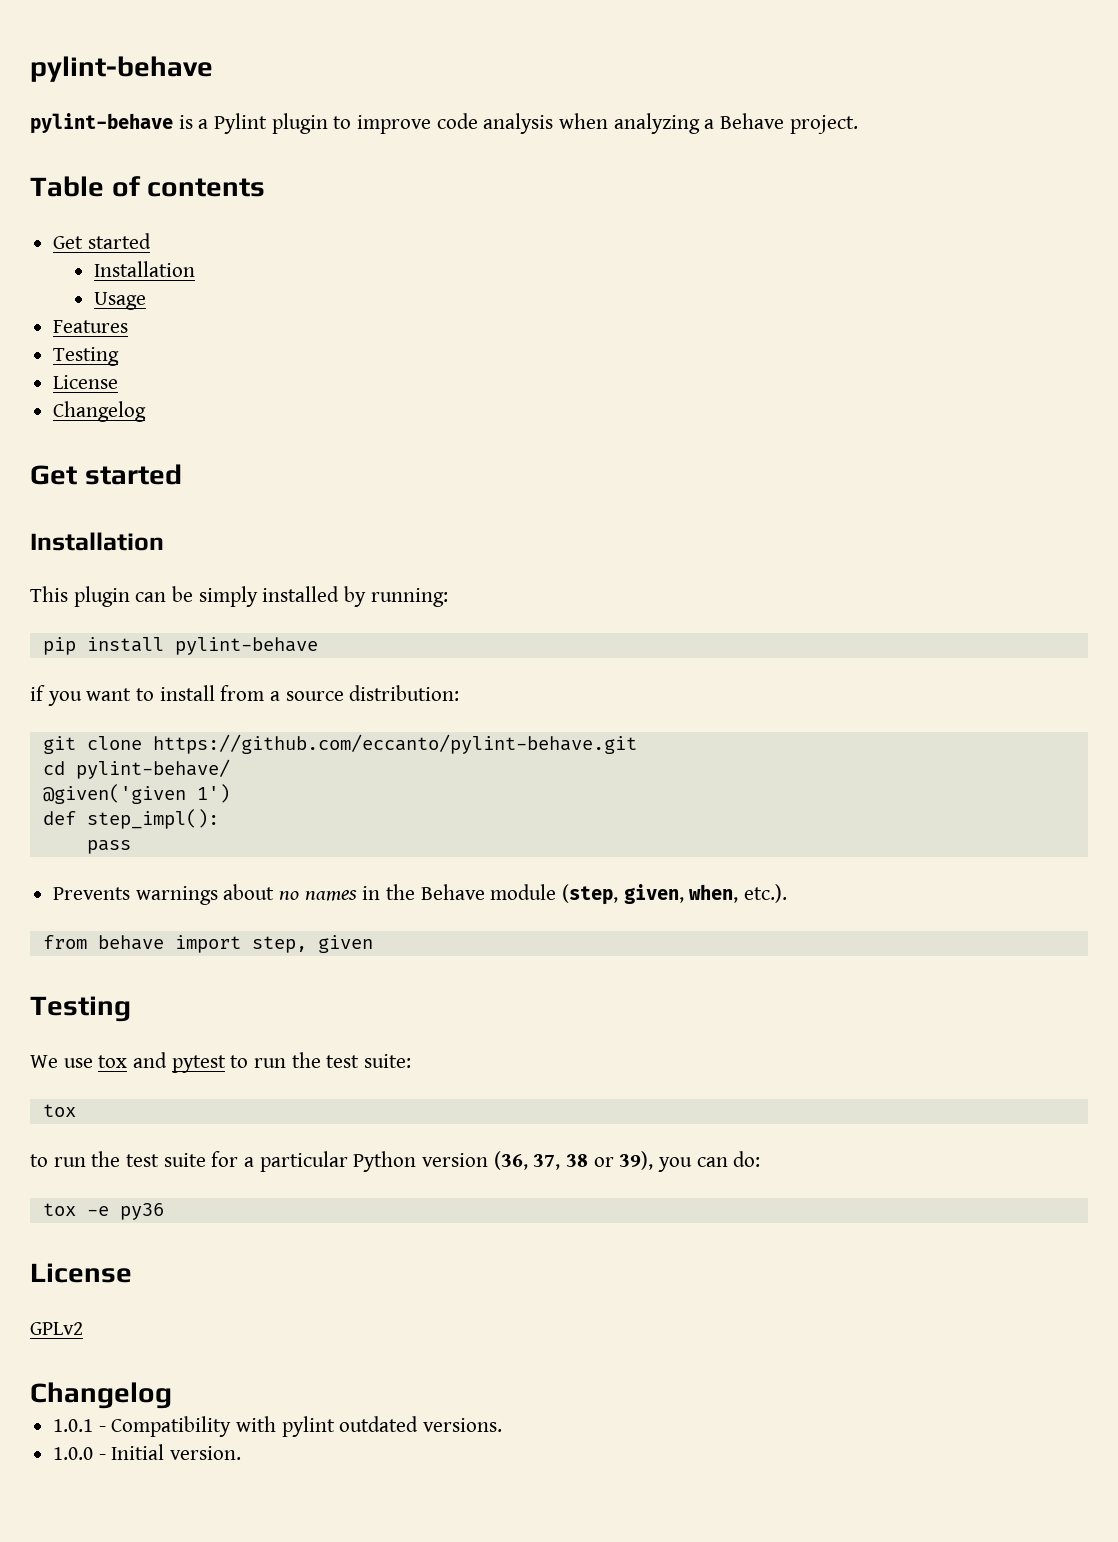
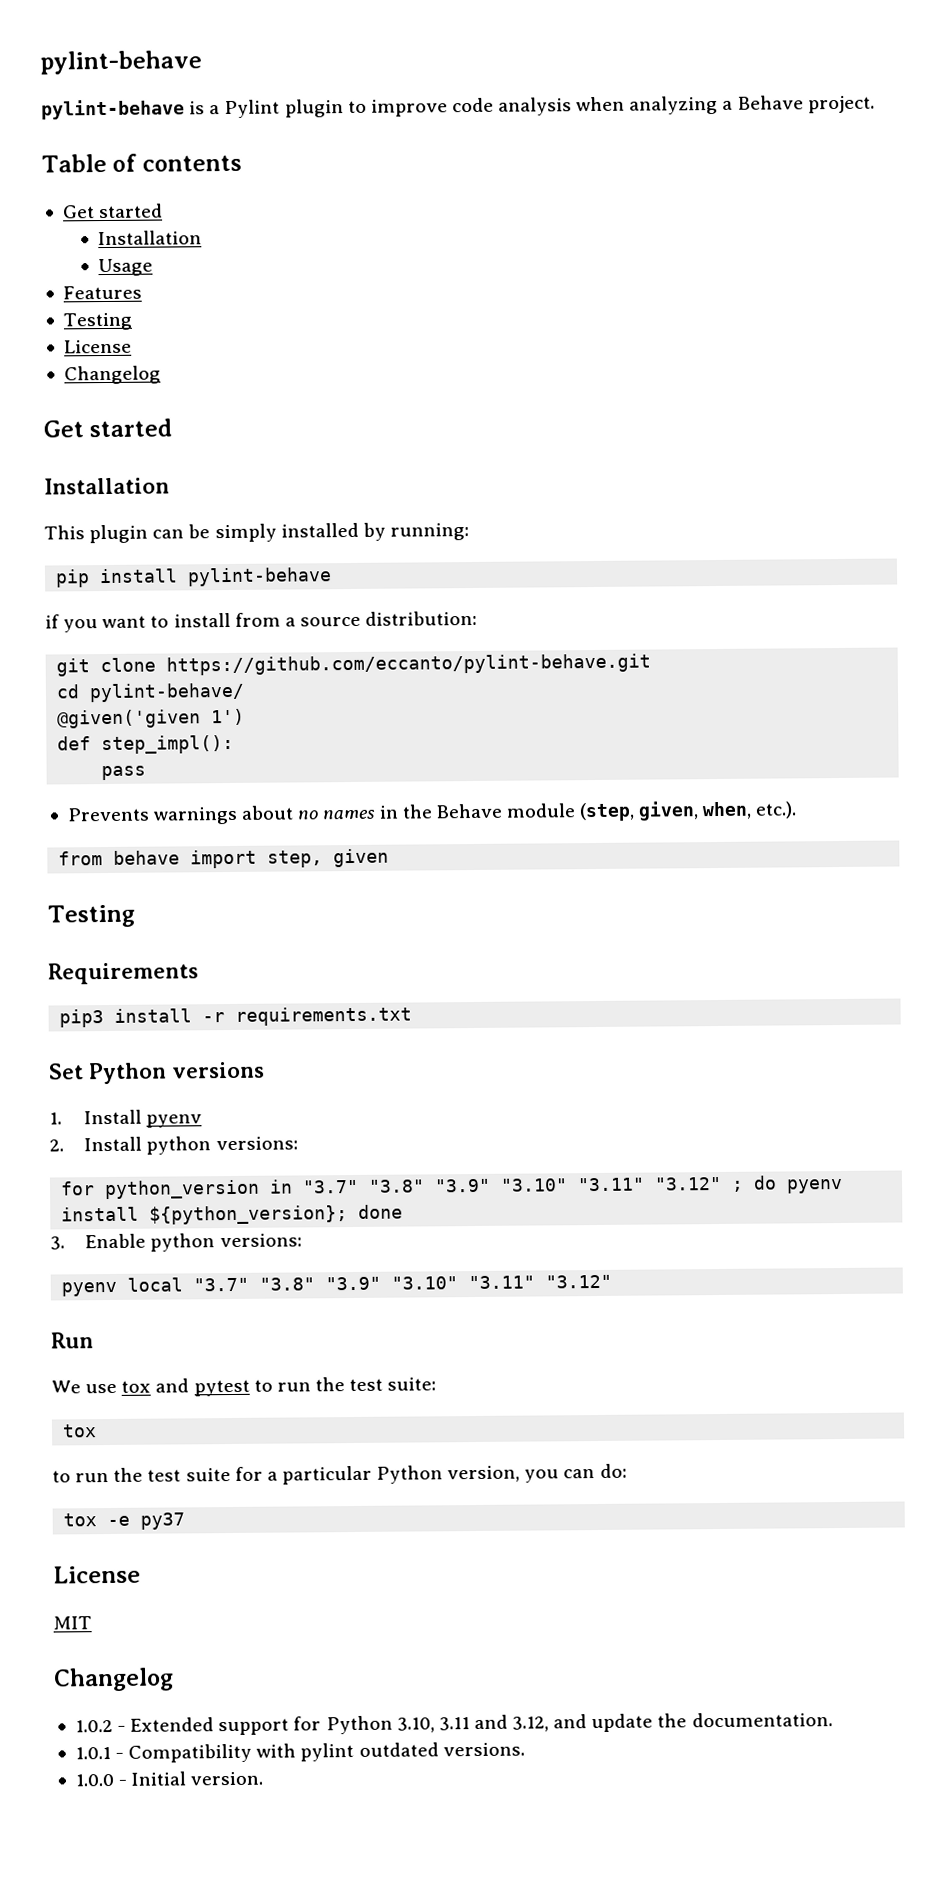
+ Requirements
+ pip3 install -r requirements.txt
+ Set Python versions
+ 1. Install pyenv
+ 2. Install python versions:
+ for python_version in "3.7" "3.8" "3.9" "3.10" "3.11" "3.12" ; do pyenv install ${python_version}; done
+ 3. Enable python versions:
+ pyenv local "3.7" "3.8" "3.9" "3.10" "3.11" "3.12"
+ Run
- to run the test suite for a particular Python version (36, 37, 38 or 39), you can do:
+ to run the test suite for a particular Python version, you can do:
- tox -e py36
+ tox -e py37
  License
- GPLv2
+ MIT
  Changelog
+ 1.0.2 - Extended support for Python 3.10, 3.11 and 3.12, and update the documentation.

